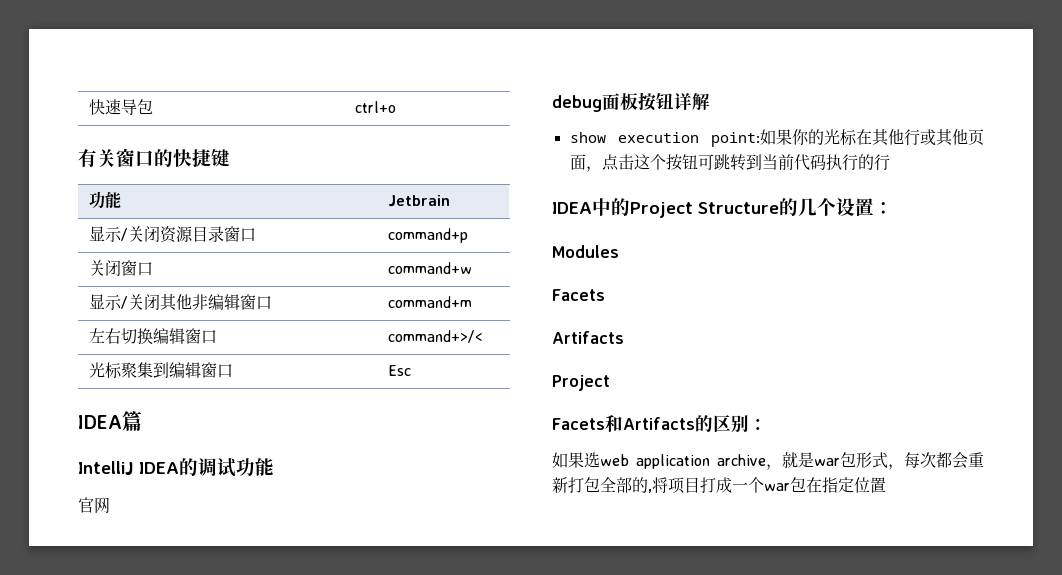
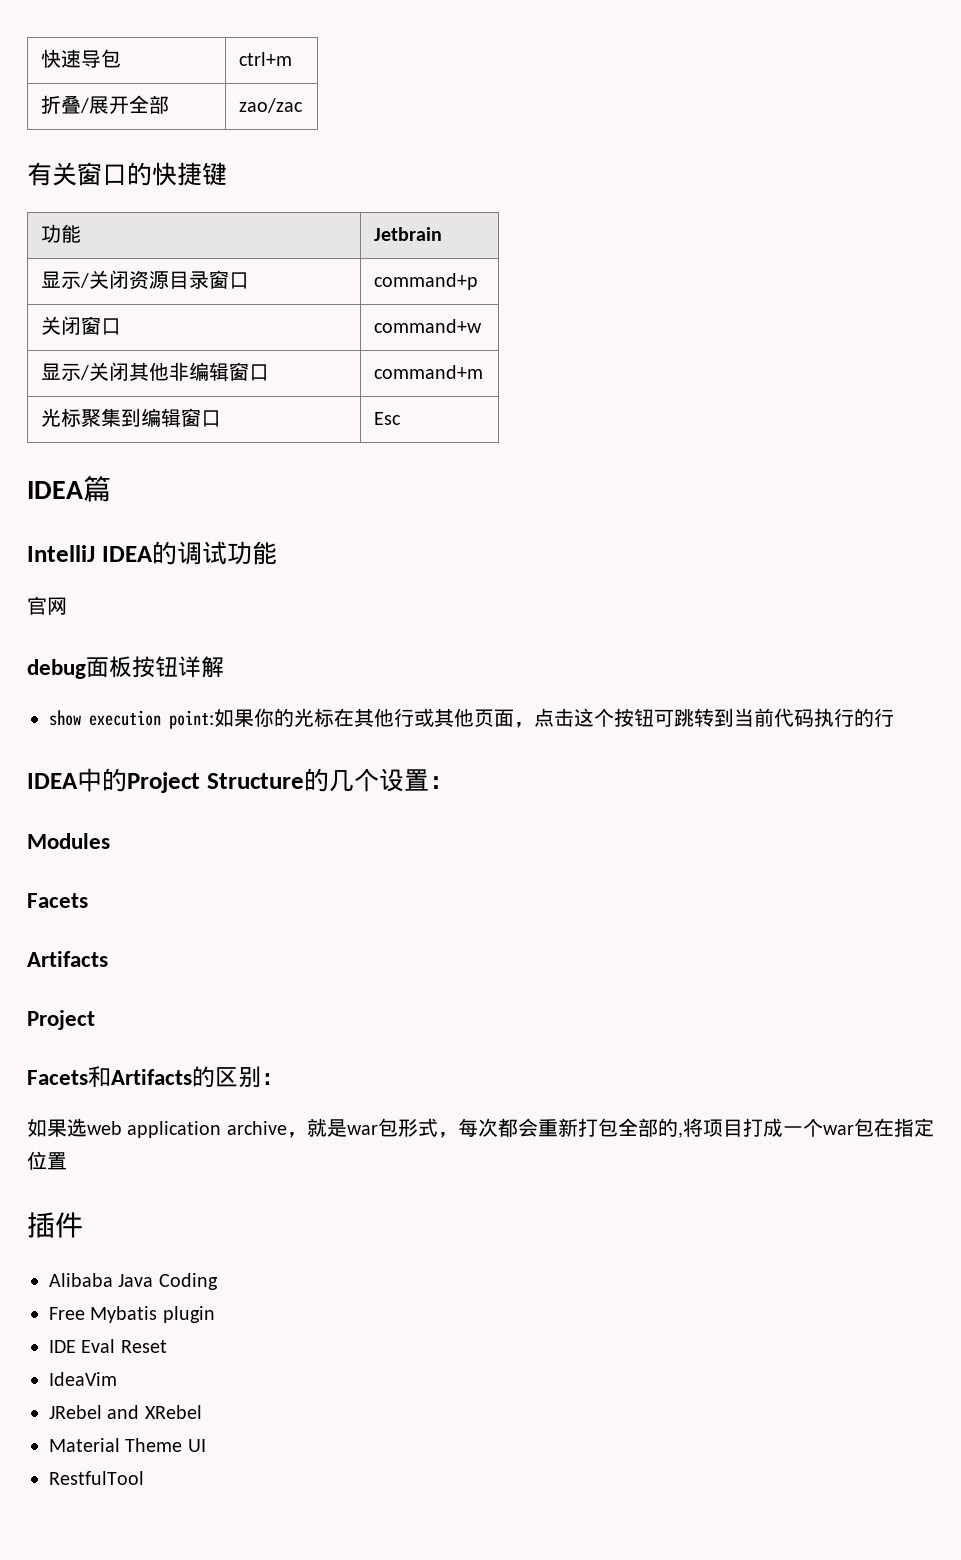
- 快速导包 | ctrl+o
+ 快速导包 | ctrl+m
+ 折叠/展开全部 | zao/zac
- 左右切换编辑窗口 | command+>/<
+ 插件
+ Alibaba Java Coding
+ Free Mybatis plugin
+ IDE Eval Reset
+ IdeaVim
+ JRebel and XRebel
+ Material Theme UI
+ RestfulTool

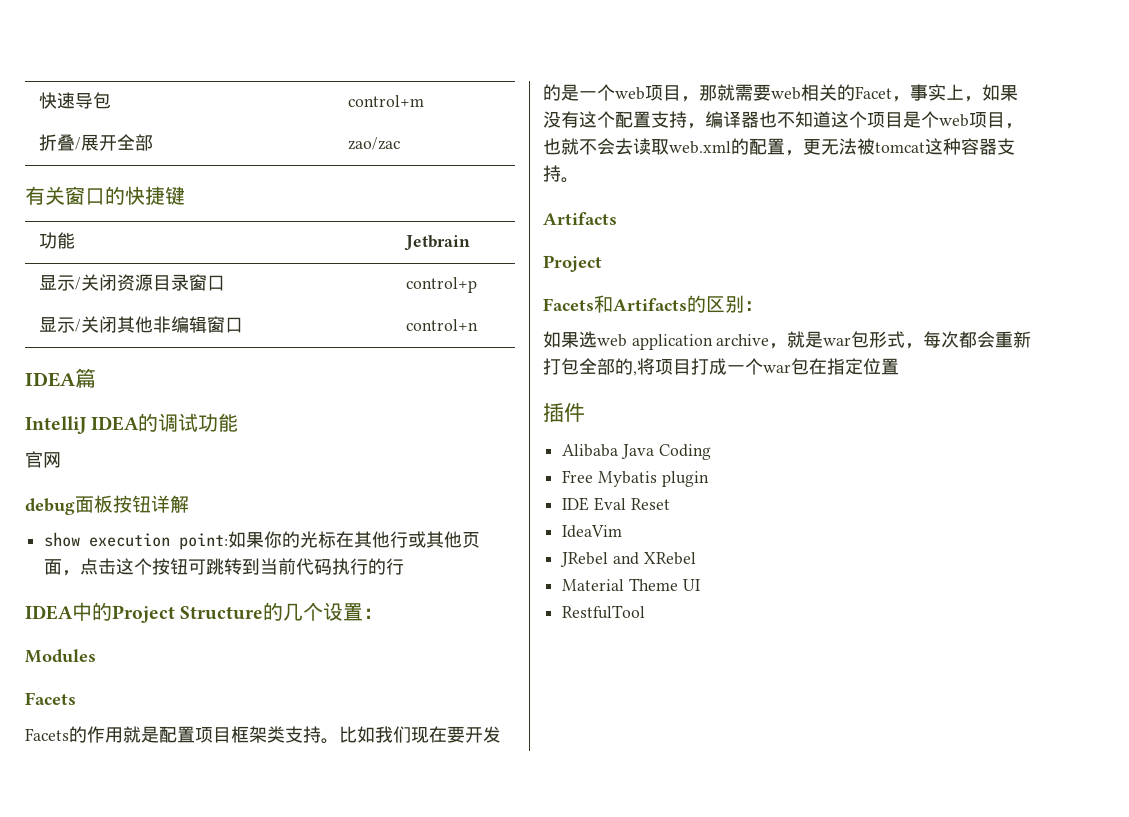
- 快速导包 | ctrl+m
+ 快速导包 | control+m
- 显示/关闭资源目录窗口 | command+p
- 关闭窗口 | command+w
+ 显示/关闭资源目录窗口 | control+p
- 显示/关闭其他非编辑窗口 | command+m
- 光标聚集到编辑窗口 | Esc
+ 显示/关闭其他非编辑窗口 | control+n
+ Facets的作用就是配置项目框架类支持。比如我们现在要开发的是一个web项目，那就需要web相关的Facet，事实上，如果没有这个配置支持，编译器也不知道这个项目是个web项目，也就不会去读取web.xml的配置，更无法被tomcat这种容器支持。

